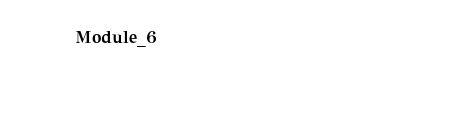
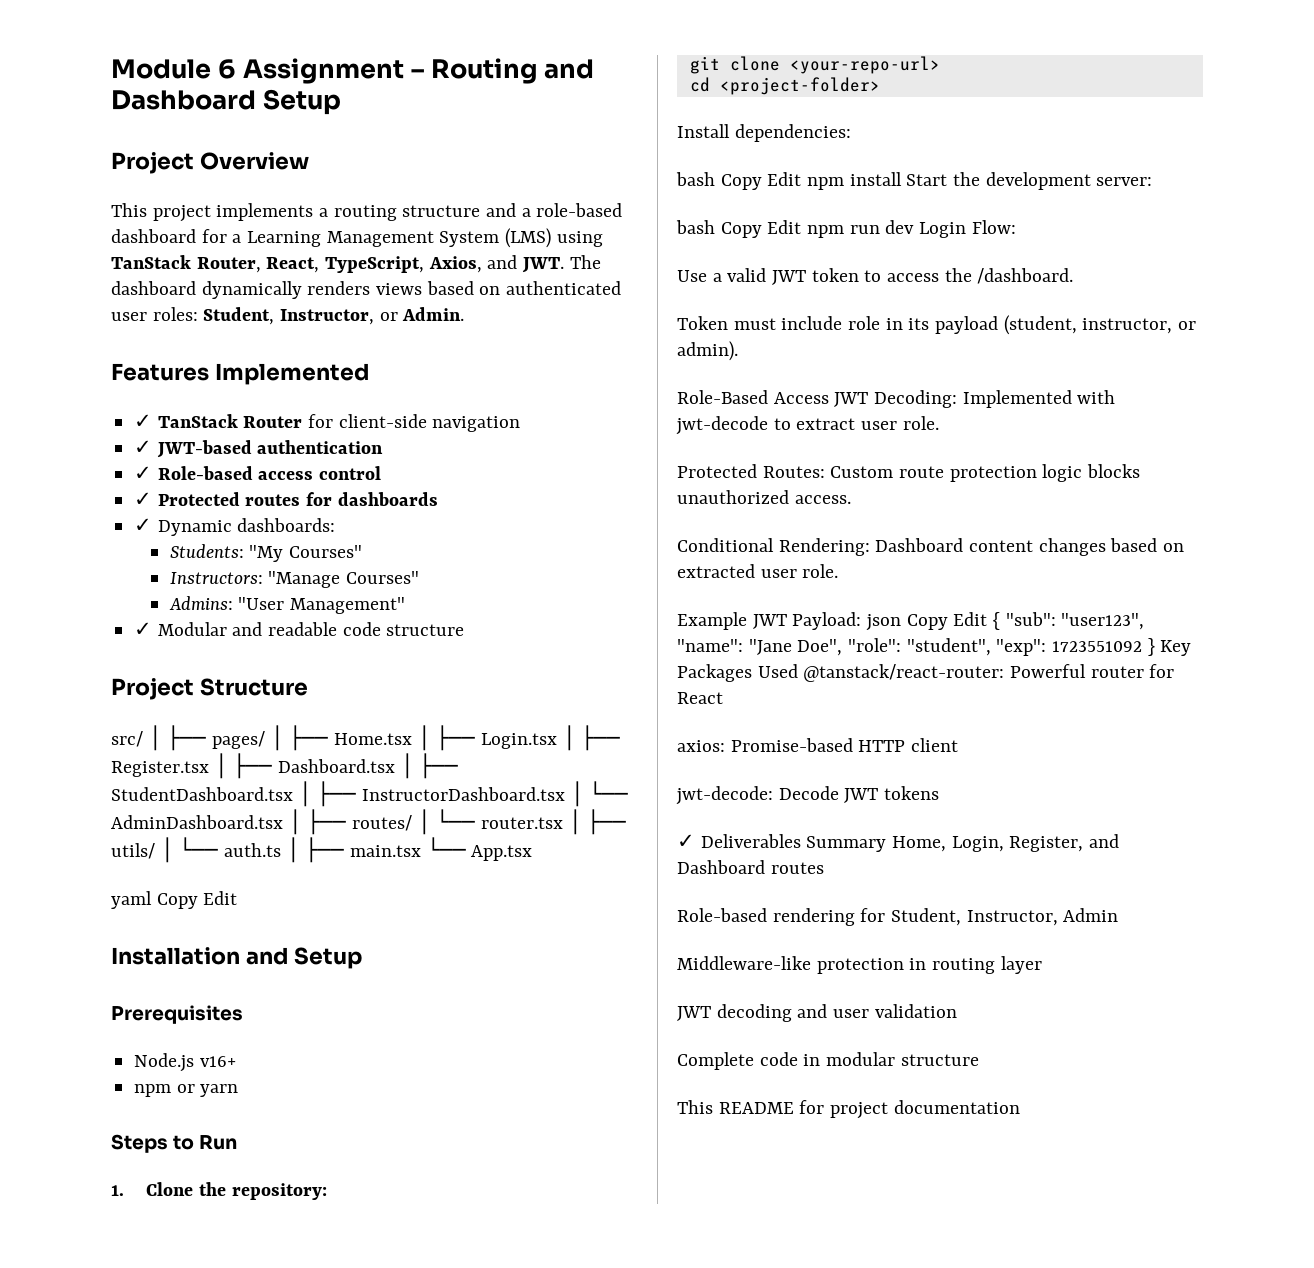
- Module_6
+ Module 6 Assignment – Routing and Dashboard Setup
+ Project Overview
+ This project implements a routing structure and a role-based dashboard for a Learning Management System (LMS) using TanStack Router, React, TypeScript, Axios, and JWT. The dashboard dynamically renders views based on authenticated user roles: Student, Instructor, or Admin.
+ Features Implemented
+ ✓ TanStack Router for client-side navigation
+ ✓ JWT-based authentication
+ ✓ Role-based access control
+ ✓ Protected routes for dashboards
+ ✓ Dynamic dashboards:
+ Students: "My Courses"
+ Instructors: "Manage Courses"
+ Admins: "User Management"
+ ✓ Modular and readable code structure
+ Project Structure
+ src/ │ ├── pages/ │ ├── Home.tsx │ ├── Login.tsx │ ├── Register.tsx │ ├── Dashboard.tsx │ ├── StudentDashboard.tsx │ ├── InstructorDashboard.tsx │ └── AdminDashboard.tsx │ ├── routes/ │ └── router.tsx │ ├── utils/ │ └── auth.ts │ ├── main.tsx └── App.tsx
+ yaml Copy Edit
+ Installation and Setup
+ Prerequisites
+ Node.js v16+
+ npm or yarn
+ Steps to Run
+ 1. Clone the repository:
+ git clone <your-repo-url>
+ cd <project-folder>
+ Install dependencies:
+ bash Copy Edit npm install Start the development server:
+ bash Copy Edit npm run dev Login Flow:
+ Use a valid JWT token to access the /dashboard.
+ Token must include role in its payload (student, instructor, or admin).
+ Role-Based Access JWT Decoding: Implemented with jwt-decode to extract user role.
+ Protected Routes: Custom route protection logic blocks unauthorized access.
+ Conditional Rendering: Dashboard content changes based on extracted user role.
+ Example JWT Payload: json Copy Edit { "sub": "user123", "name": "Jane Doe", "role": "student", "exp": 1723551092 } Key Packages Used @tanstack/react-router: Powerful router for React
+ axios: Promise-based HTTP client
+ jwt-decode: Decode JWT tokens
+ ✓ Deliverables Summary Home, Login, Register, and Dashboard routes
+ Role-based rendering for Student, Instructor, Admin
+ Middleware-like protection in routing layer
+ JWT decoding and user validation
+ Complete code in modular structure
+ This README for project documentation

